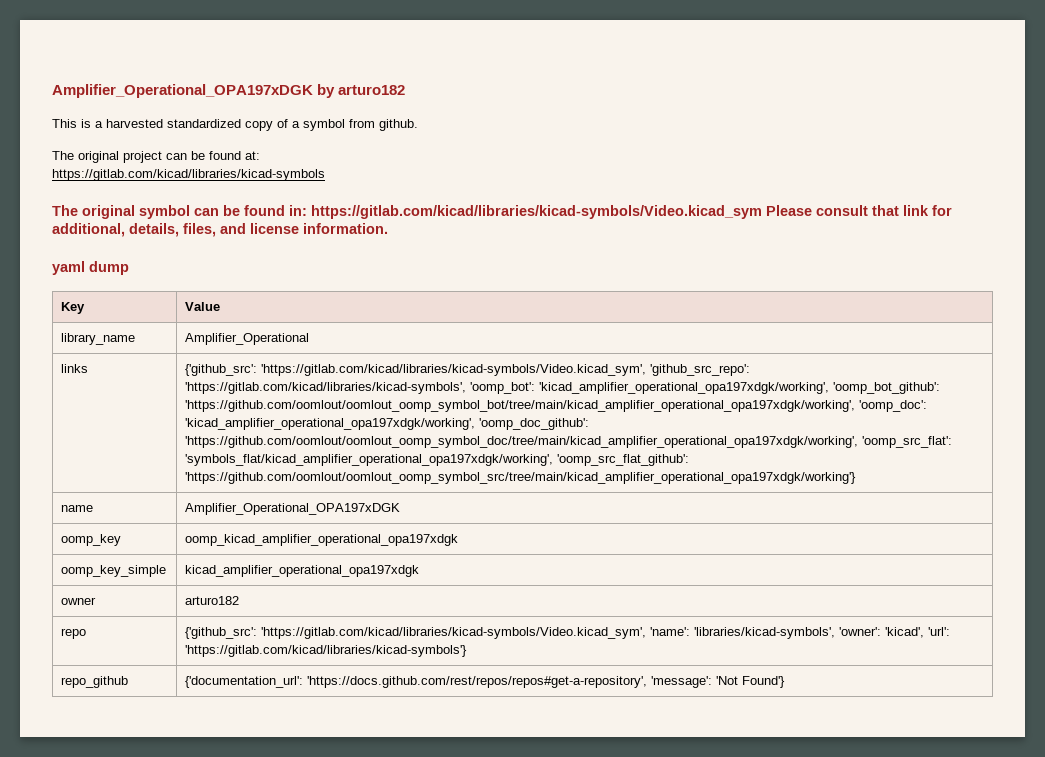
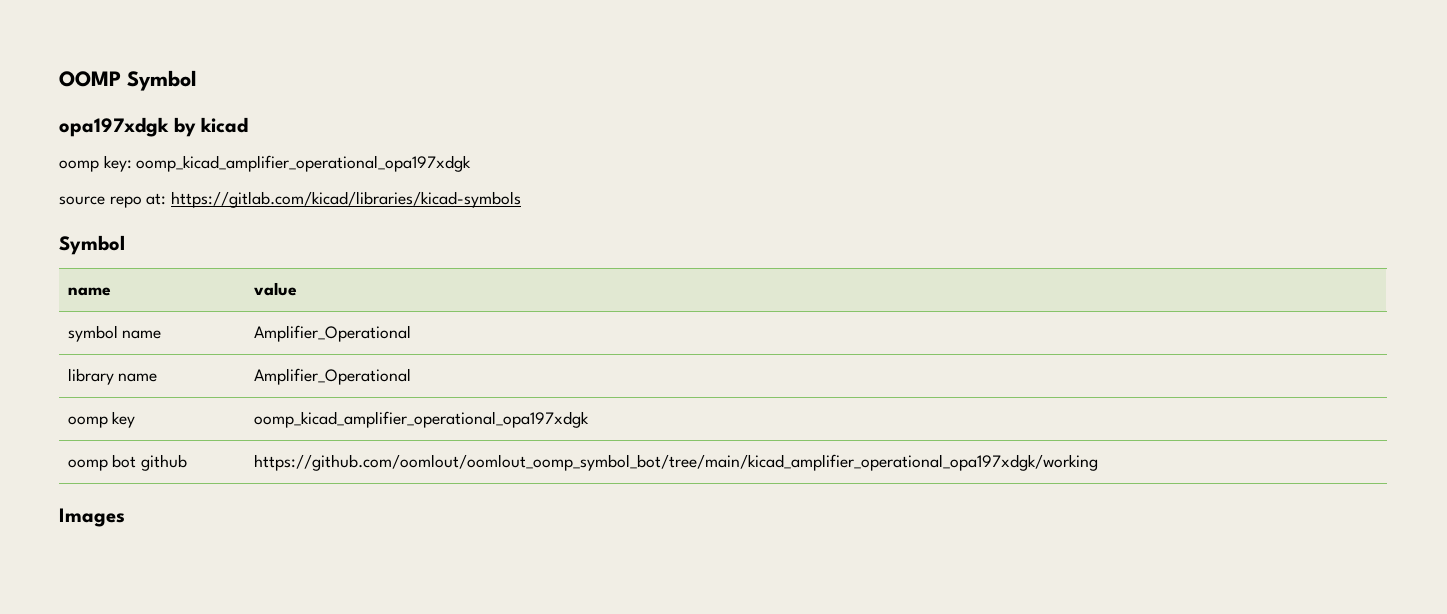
- Amplifier_Operational_OPA197xDGK by arturo182
- This is a harvested standardized copy of a symbol from github.
- The original project can be found at:
- https://gitlab.com/kicad/libraries/kicad-symbols
- The original symbol can be found in: https://gitlab.com/kicad/libraries/kicad-symbols/Video.kicad_sym Please consult that link for additional, details, files, and license information.
- yaml dump
- Key | Value
- library_name | Amplifier_Operational
- links | {'github_src': 'https://gitlab.com/kicad/libraries/kicad-symbols/Video.kicad_sym', 'github_src_repo': 'https://gitlab.com/kicad/libraries/kicad-symbols', 'oomp_bot': 'kicad_amplifier_operational_opa197xdgk/working', 'oomp_bot_github': 'https://github.com/oomlout/oomlout_oomp_symbol_bot/tree/main/kicad_amplifier_operational_opa197xdgk/working', 'oomp_doc': 'kicad_amplifier_operational_opa197xdgk/working', 'oomp_doc_github': 'https://github.com/oomlout/oomlout_oomp_symbol_doc/tree/main/kicad_amplifier_operational_opa197xdgk/working', 'oomp_src_flat': 'symbols_flat/kicad_amplifier_operational_opa197xdgk/working', 'oomp_src_flat_github': 'https://github.com/oomlout/oomlout_oomp_symbol_src/tree/main/kicad_amplifier_operational_opa197xdgk/working'}
- name | Amplifier_Operational_OPA197xDGK
- oomp_key | oomp_kicad_amplifier_operational_opa197xdgk
- oomp_key_simple | kicad_amplifier_operational_opa197xdgk
- owner | arturo182
- repo | {'github_src': 'https://gitlab.com/kicad/libraries/kicad-symbols/Video.kicad_sym', 'name': 'libraries/kicad-symbols', 'owner': 'kicad', 'url': 'https://gitlab.com/kicad/libraries/kicad-symbols'}
- repo_github | {'documentation_url': 'https://docs.github.com/rest/repos/repos#get-a-repository', 'message': 'Not Found'}
+ OOMP Symbol
+ opa197xdgk by kicad
+ oomp key: oomp_kicad_amplifier_operational_opa197xdgk
+ source repo at: https://gitlab.com/kicad/libraries/kicad-symbols
+ Symbol
+ name | value
+ symbol name | Amplifier_Operational
+ library name | Amplifier_Operational
+ oomp key | oomp_kicad_amplifier_operational_opa197xdgk
+ oomp bot github | https://github.com/oomlout/oomlout_oomp_symbol_bot/tree/main/kicad_amplifier_operational_opa197xdgk/working
+ Images

